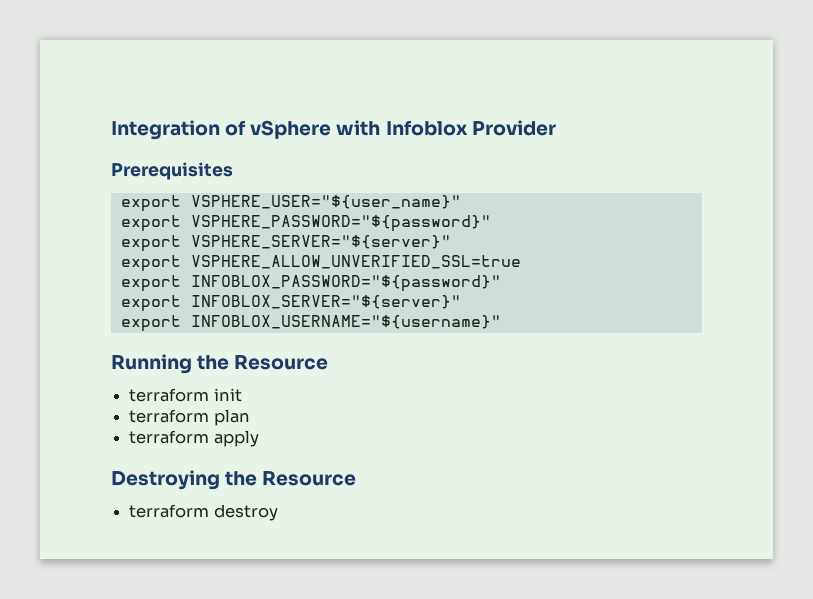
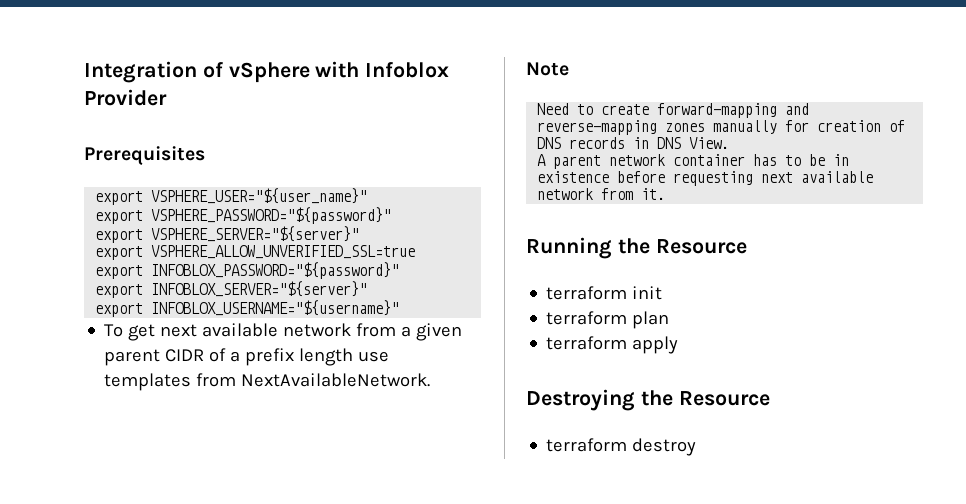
+ To get next available network from a given parent CIDR of a prefix length use templates from NextAvailableNetwork.
+ Note
+ Need to create forward-mapping and reverse-mapping zones manually for creation of DNS records in DNS View.
+ A parent network container has to be in existence before requesting next available network from it.

